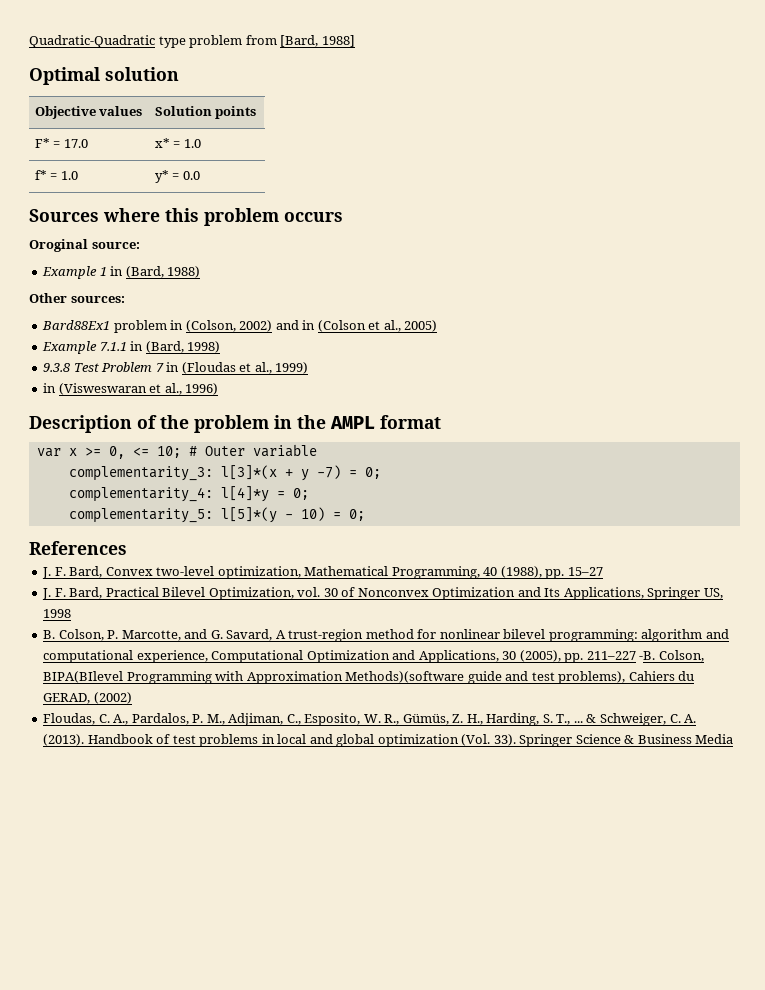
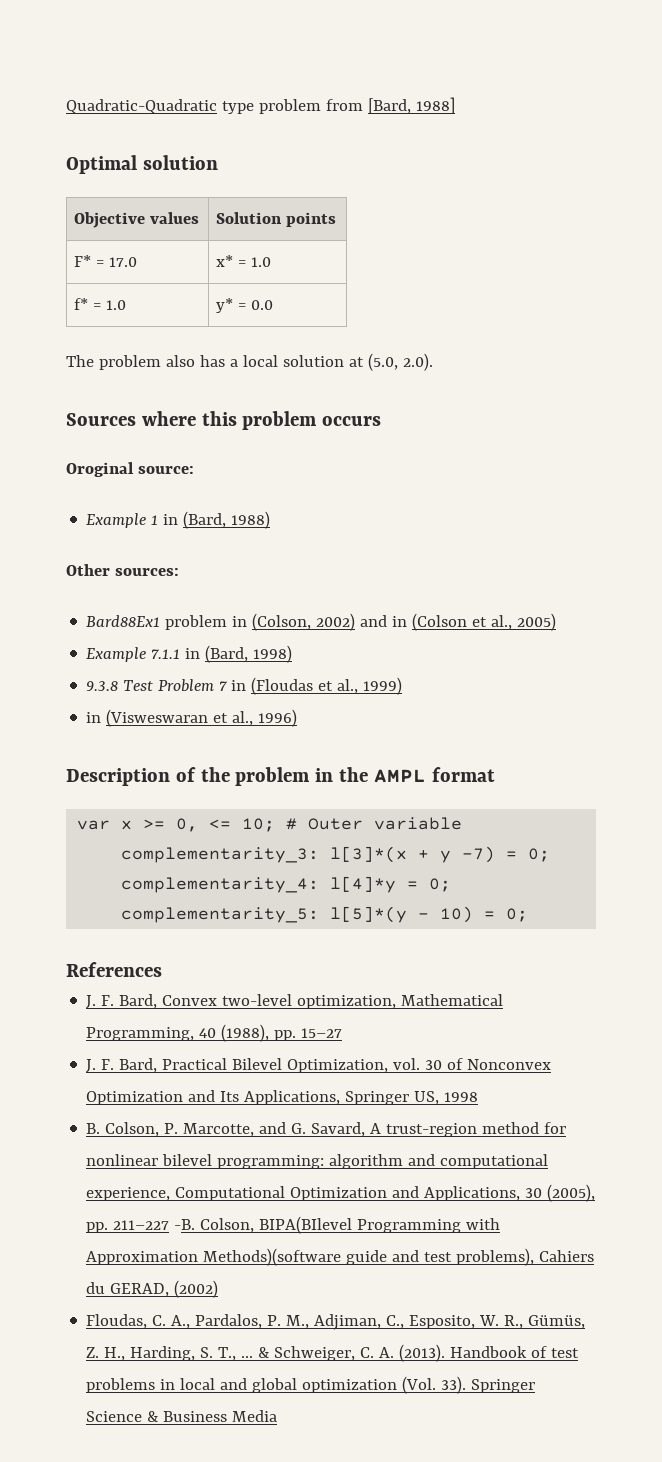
+ The problem also has a local solution at (5.0, 2.0).

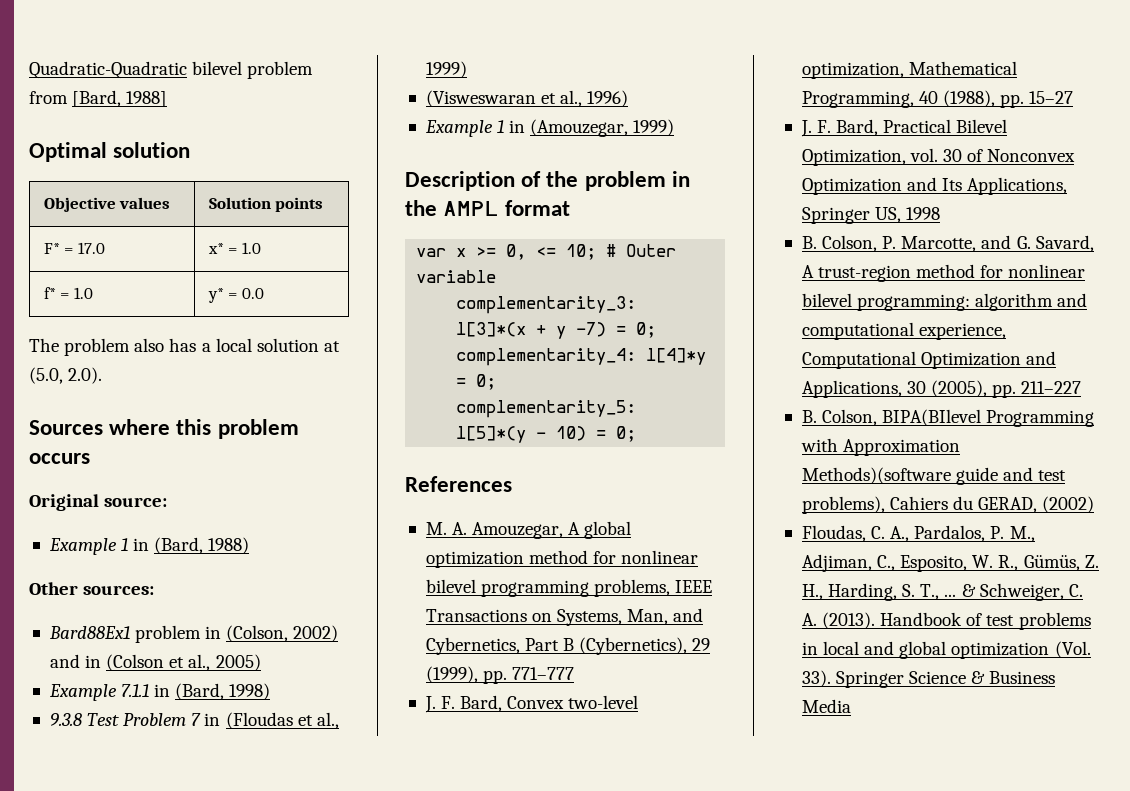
- Quadratic-Quadratic type problem from [Bard, 1988]
+ Quadratic-Quadratic bilevel problem from [Bard, 1988]
- Oroginal source:
+ Original source:
- in (Visweswaran et al., 1996)
+ (Visweswaran et al., 1996)
+ Example 1 in (Amouzegar, 1999)
+ M. A. Amouzegar, A global optimization method for nonlinear bilevel programming problems, IEEE Transactions on Systems, Man, and Cybernetics, Part B (Cybernetics), 29 (1999), pp. 771–777
- B. Colson, P. Marcotte, and G. Savard, A trust-region method for nonlinear bilevel programming: algorithm and computational experience, Computational Optimization and Applications, 30 (2005), pp. 211–227 -B. Colson, BIPA(BIlevel Programming with Approximation Methods)(software guide and test problems), Cahiers du GERAD, (2002)
+ B. Colson, P. Marcotte, and G. Savard, A trust-region method for nonlinear bilevel programming: algorithm and computational experience, Computational Optimization and Applications, 30 (2005), pp. 211–227
+ B. Colson, BIPA(BIlevel Programming with Approximation Methods)(software guide and test problems), Cahiers du GERAD, (2002)

